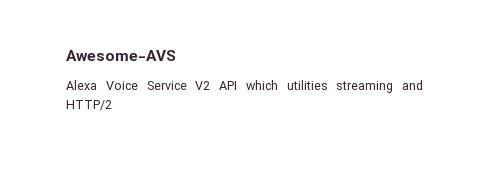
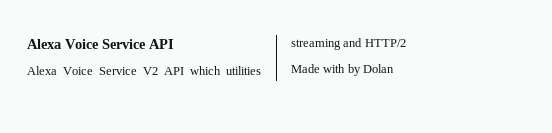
- Awesome-AVS
+ Alexa Voice Service API
+ Made with by Dolan

